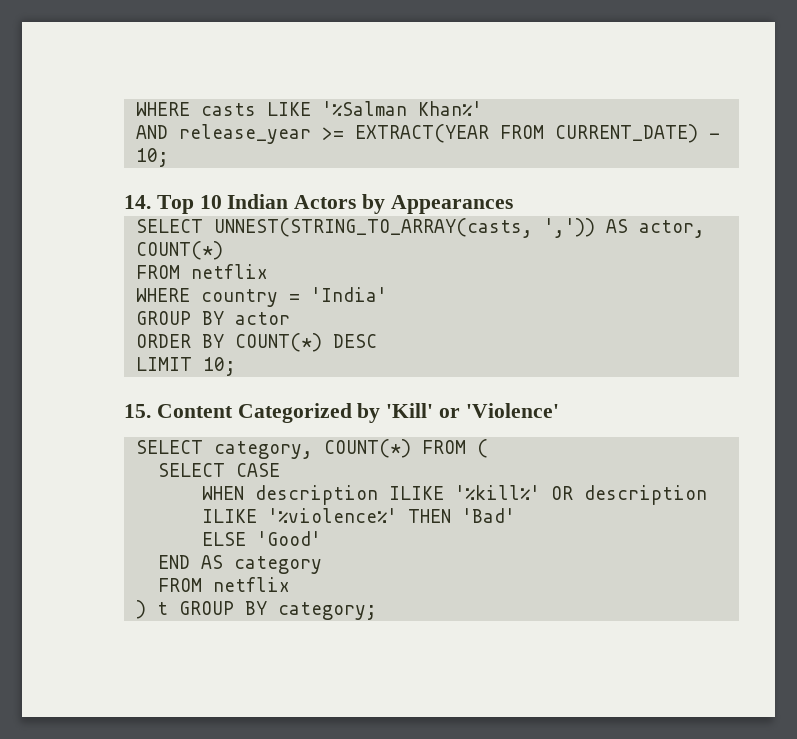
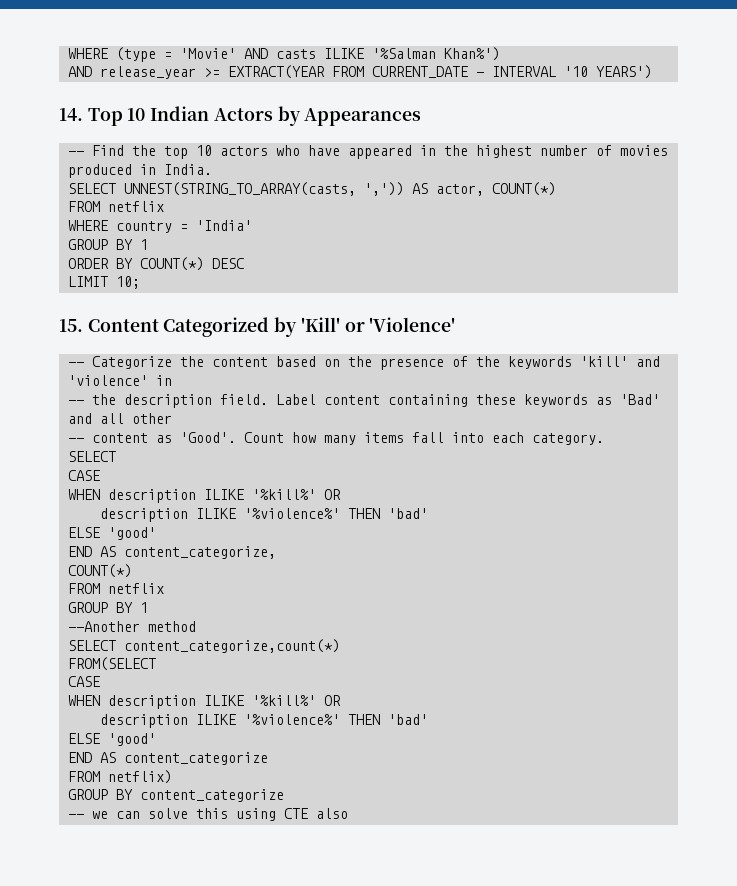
- WHERE casts LIKE '%Salman Khan%'
+ WHERE (type = 'Movie' AND casts ILIKE '%Salman Khan%')
- AND release_year >= EXTRACT(YEAR FROM CURRENT_DATE) - 10;
+ AND release_year >= EXTRACT(YEAR FROM CURRENT_DATE - INTERVAL '10 YEARS')
+ -- Find the top 10 actors who have appeared in the highest number of movies produced in India.
  WHERE country = 'India'
- GROUP BY actor
+ GROUP BY 1
- SELECT category, COUNT(*) FROM (
- SELECT CASE
- WHEN description ILIKE '%kill%' OR description ILIKE '%violence%' THEN 'Bad'
- ELSE 'Good'
- END AS category
+ -- Categorize the content based on the presence of the keywords 'kill' and 'violence' in
+ -- the description field. Label content containing these keywords as 'Bad' and all other
+ -- content as 'Good'. Count how many items fall into each category.
+ SELECT
+ CASE
+ WHEN description ILIKE '%kill%' OR
+ description ILIKE '%violence%' THEN 'bad'
+ ELSE 'good'
+ END AS content_categorize,
+ COUNT(*)
  FROM netflix
- ) t GROUP BY category;
+ GROUP BY 1
+ --Another method
+ SELECT content_categorize,count(*)
+ FROM(SELECT
+ CASE
+ WHEN description ILIKE '%kill%' OR
+ description ILIKE '%violence%' THEN 'bad'
+ ELSE 'good'
+ END AS content_categorize
+ FROM netflix)
+ GROUP BY content_categorize
+ -- we can solve this using CTE also

